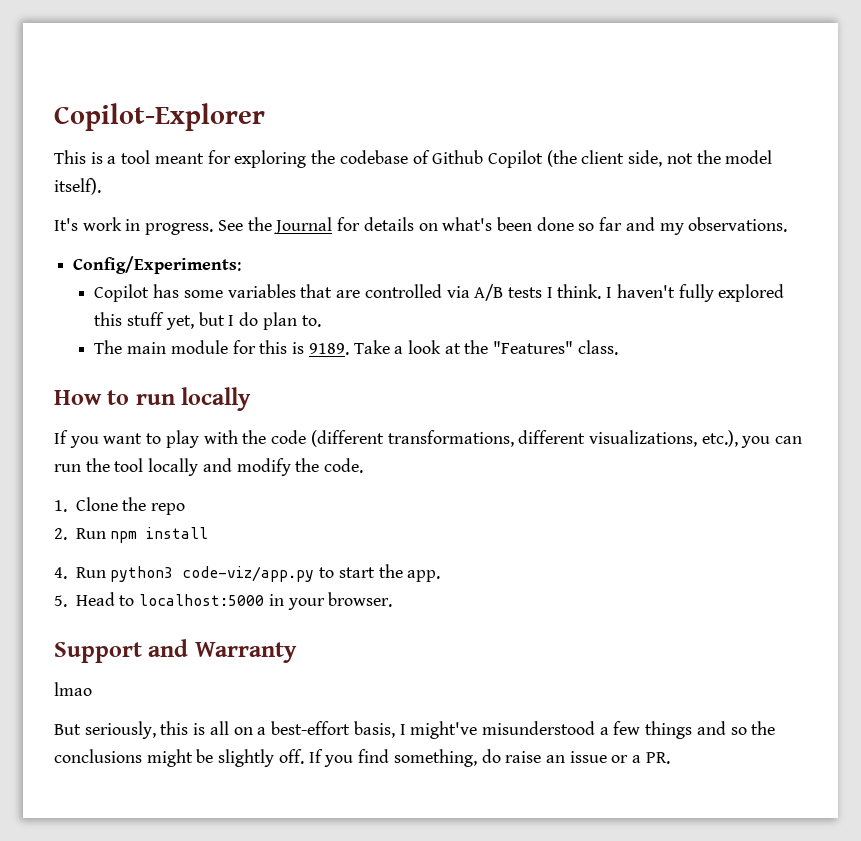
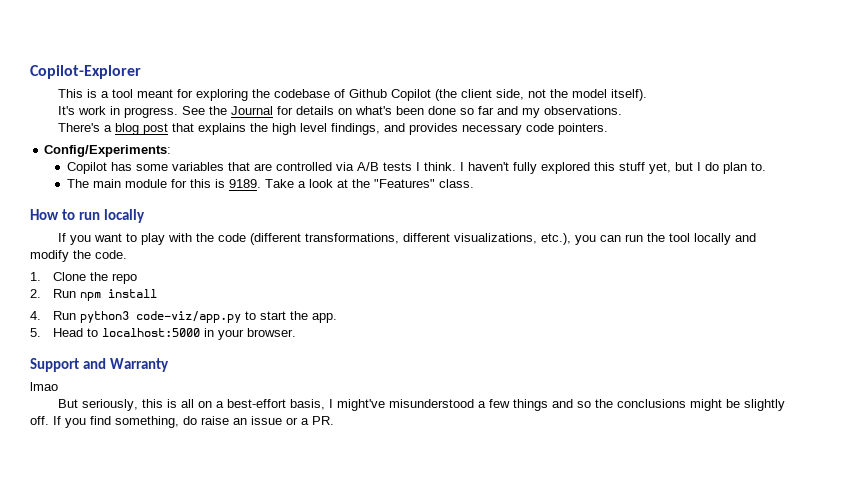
+ There's a blog post that explains the high level findings, and provides necessary code pointers.

